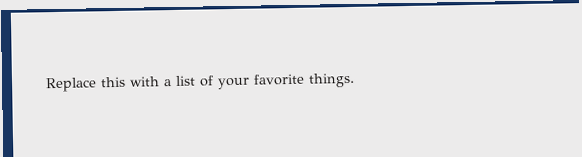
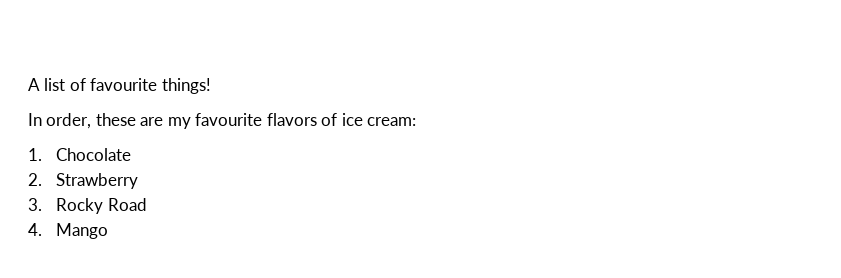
- Replace this with a list of your favorite things.
+ A list of favourite things!
+ In order, these are my favourite flavors of ice cream:
+ 1. Chocolate
+ 2. Strawberry
+ 3. Rocky Road
+ 4. Mango

